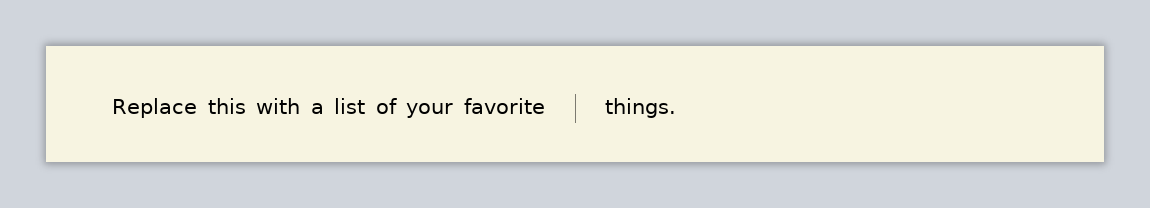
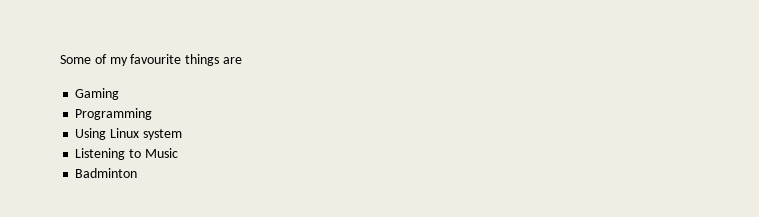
- Replace this with a list of your favorite things.
+ Some of my favourite things are
+ Gaming
+ Programming
+ Using Linux system
+ Listening to Music
+ Badminton

